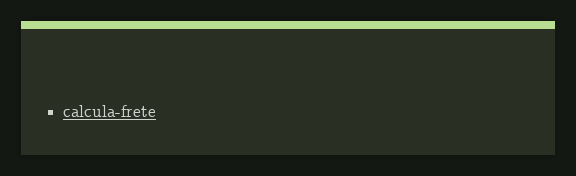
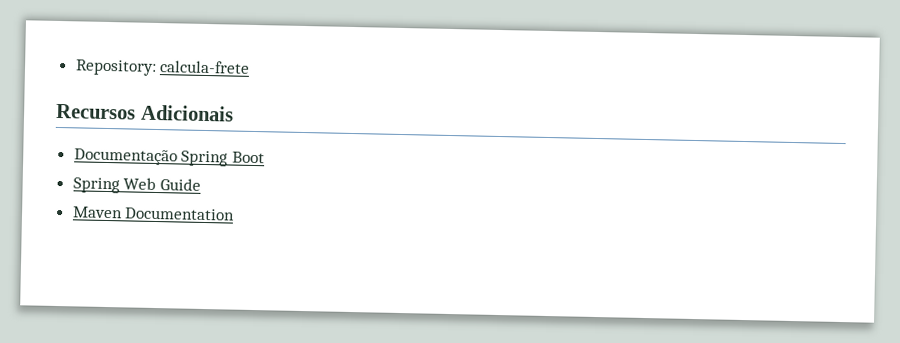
- calcula-frete
+ Repository: calcula-frete
+ Recursos Adicionais
+ Documentação Spring Boot
+ Spring Web Guide
+ Maven Documentation

